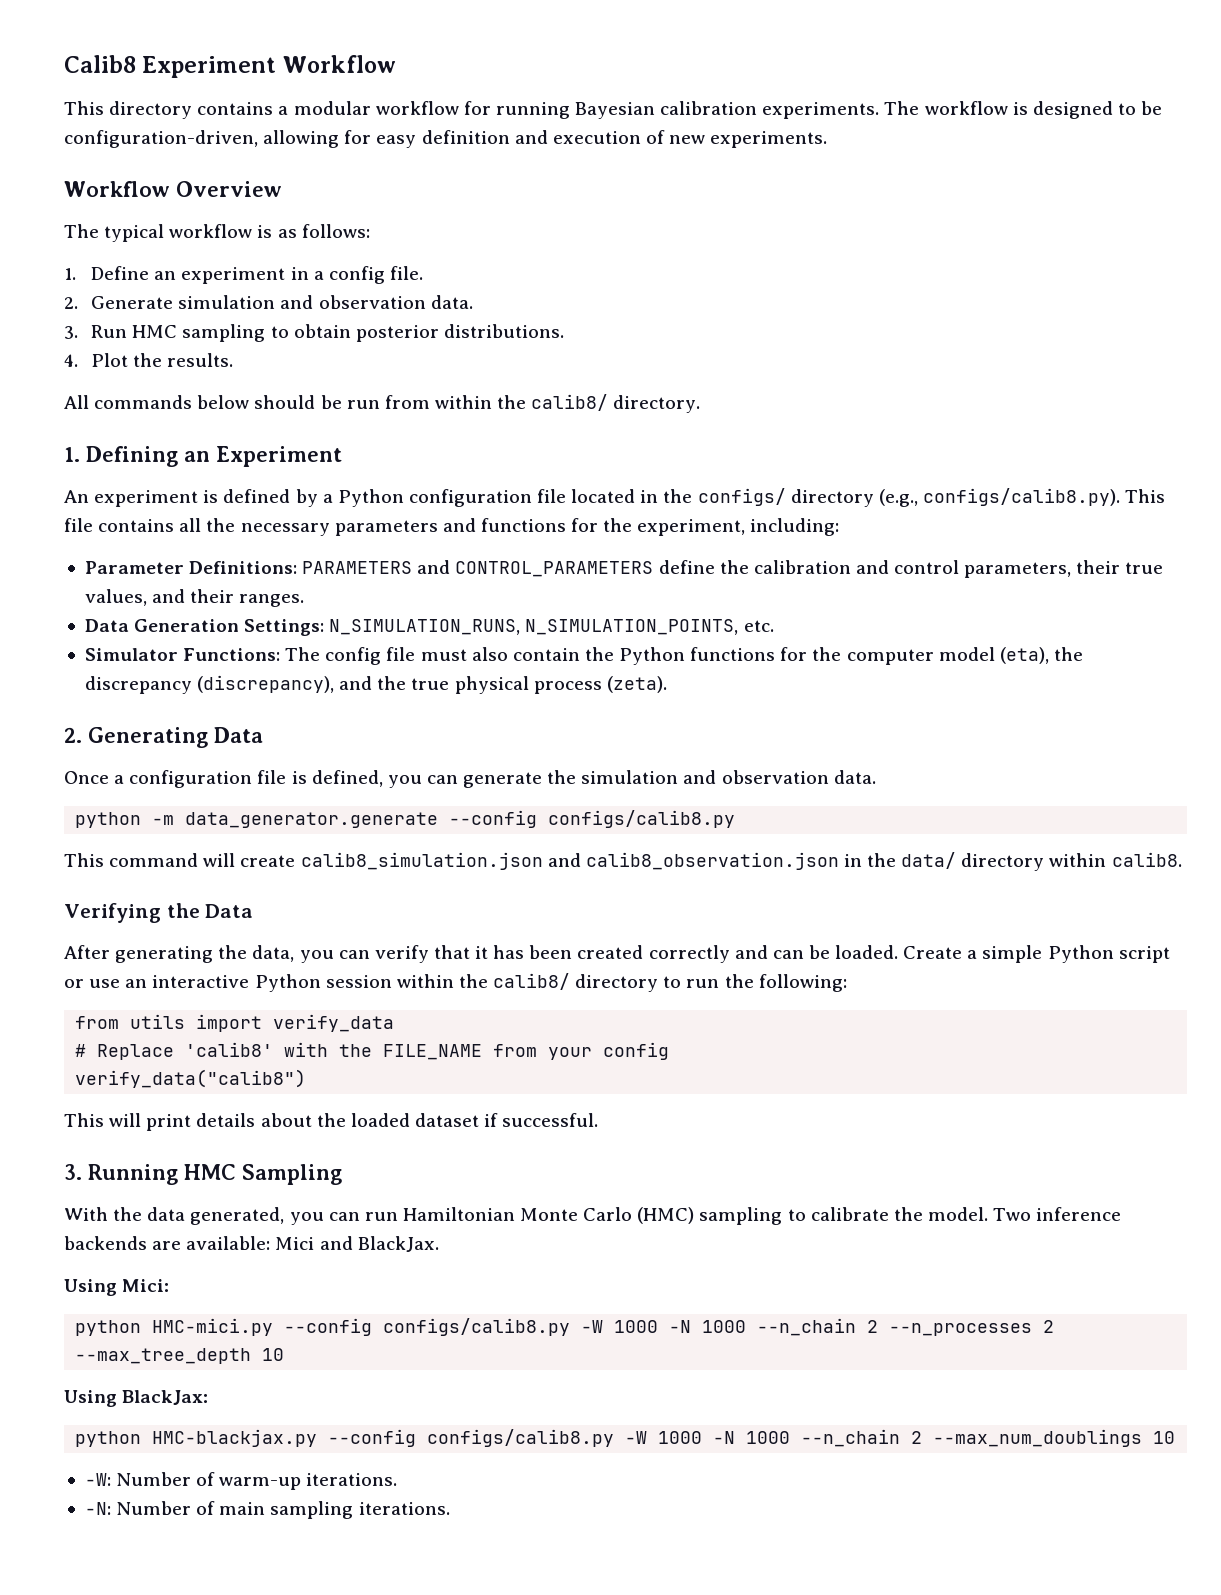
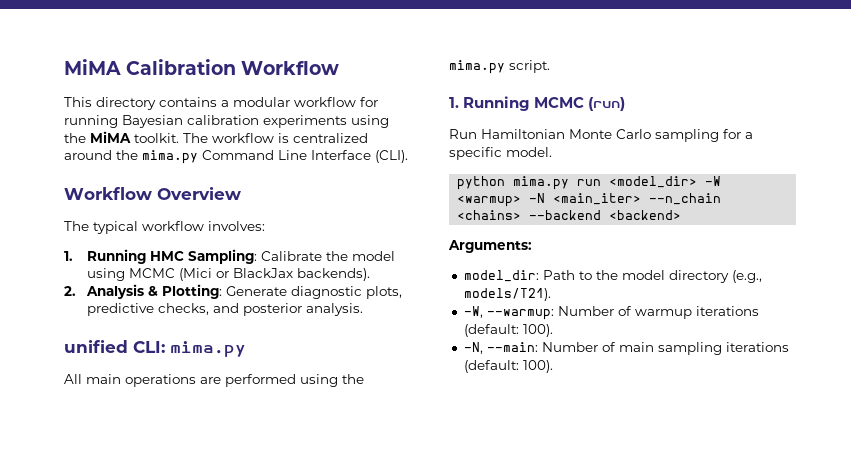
- Calib8 Experiment Workflow
+ MiMA Calibration Workflow
- This directory contains a modular workflow for running Bayesian calibration experiments. The workflow is designed to be configuration-driven, allowing for easy definition and execution of new experiments.
+ This directory contains a modular workflow for running Bayesian calibration experiments using the MiMA toolkit. The workflow is centralized around the mima.py Command Line Interface (CLI).
- The typical workflow is as follows:
- 1. Define an experiment in a config file.
- 2. Generate simulation and observation data.
- 3. Run HMC sampling to obtain posterior distributions.
- 4. Plot the results.
- All commands below should be run from within the calib8/ directory.
- 1. Defining an Experiment
- An experiment is defined by a Python configuration file located in the configs/ directory (e.g., configs/calib8.py). This file contains all the necessary parameters and functions for the experiment, including:
- Parameter Definitions: PARAMETERS and CONTROL_PARAMETERS define the calibration and control parameters, their true values, and their ranges.
- Data Generation Settings: N_SIMULATION_RUNS, N_SIMULATION_POINTS, etc.
- Simulator Functions: The config file must also contain the Python functions for the computer model (eta), the discrepancy (discrepancy), and the true physical process (zeta).
- 2. Generating Data
- Once a configuration file is defined, you can generate the simulation and observation data.
- python -m data_generator.generate --config configs/calib8.py
- This command will create calib8_simulation.json and calib8_observation.json in the data/ directory within calib8.
- Verifying the Data
- After generating the data, you can verify that it has been created correctly and can be loaded. Create a simple Python script or use an interactive Python session within the calib8/ directory to run the following:
- from utils import verify_data
- # Replace 'calib8' with the FILE_NAME from your config
- verify_data("calib8")
- This will print details about the loaded dataset if successful.
- 3. Running HMC Sampling
- With the data generated, you can run Hamiltonian Monte Carlo (HMC) sampling to calibrate the model. Two inference backends are available: Mici and BlackJax.
- Using Mici:
- python HMC-mici.py --config configs/calib8.py -W 1000 -N 1000 --n_chain 2 --n_processes 2 --max_tree_depth 10
- Using BlackJax:
- python HMC-blackjax.py --config configs/calib8.py -W 1000 -N 1000 --n_chain 2 --max_num_doublings 10
- -W: Number of warm-up iterations.
- -N: Number of main sampling iterations.
+ The typical workflow involves:
+ 1. Running HMC Sampling: Calibrate the model using MCMC (Mici or BlackJax backends).
+ 2. Analysis & Plotting: Generate diagnostic plots, predictive checks, and posterior analysis.
+ unified CLI: mima.py
+ All main operations are performed using the mima.py script.
+ 1. Running MCMC (run)
+ Run Hamiltonian Monte Carlo sampling for a specific model.
+ python mima.py run <model_dir> -W <warmup> -N <main_iter> --n_chain <chains> --backend <backend>
+ Arguments:
+ model_dir: Path to the model directory (e.g., models/T21).
+ -W, --warmup: Number of warmup iterations (default: 100).
+ -N, --main: Number of main sampling iterations (default: 100).

